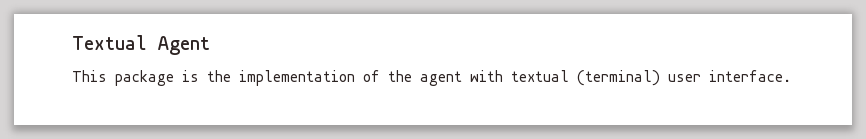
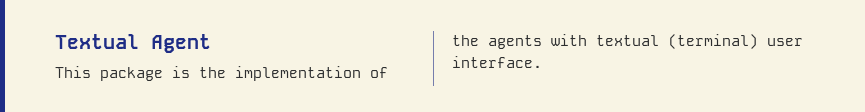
- This package is the implementation of the agent with textual (terminal) user interface.
+ This package is the implementation of the agents with textual (terminal) user interface.

